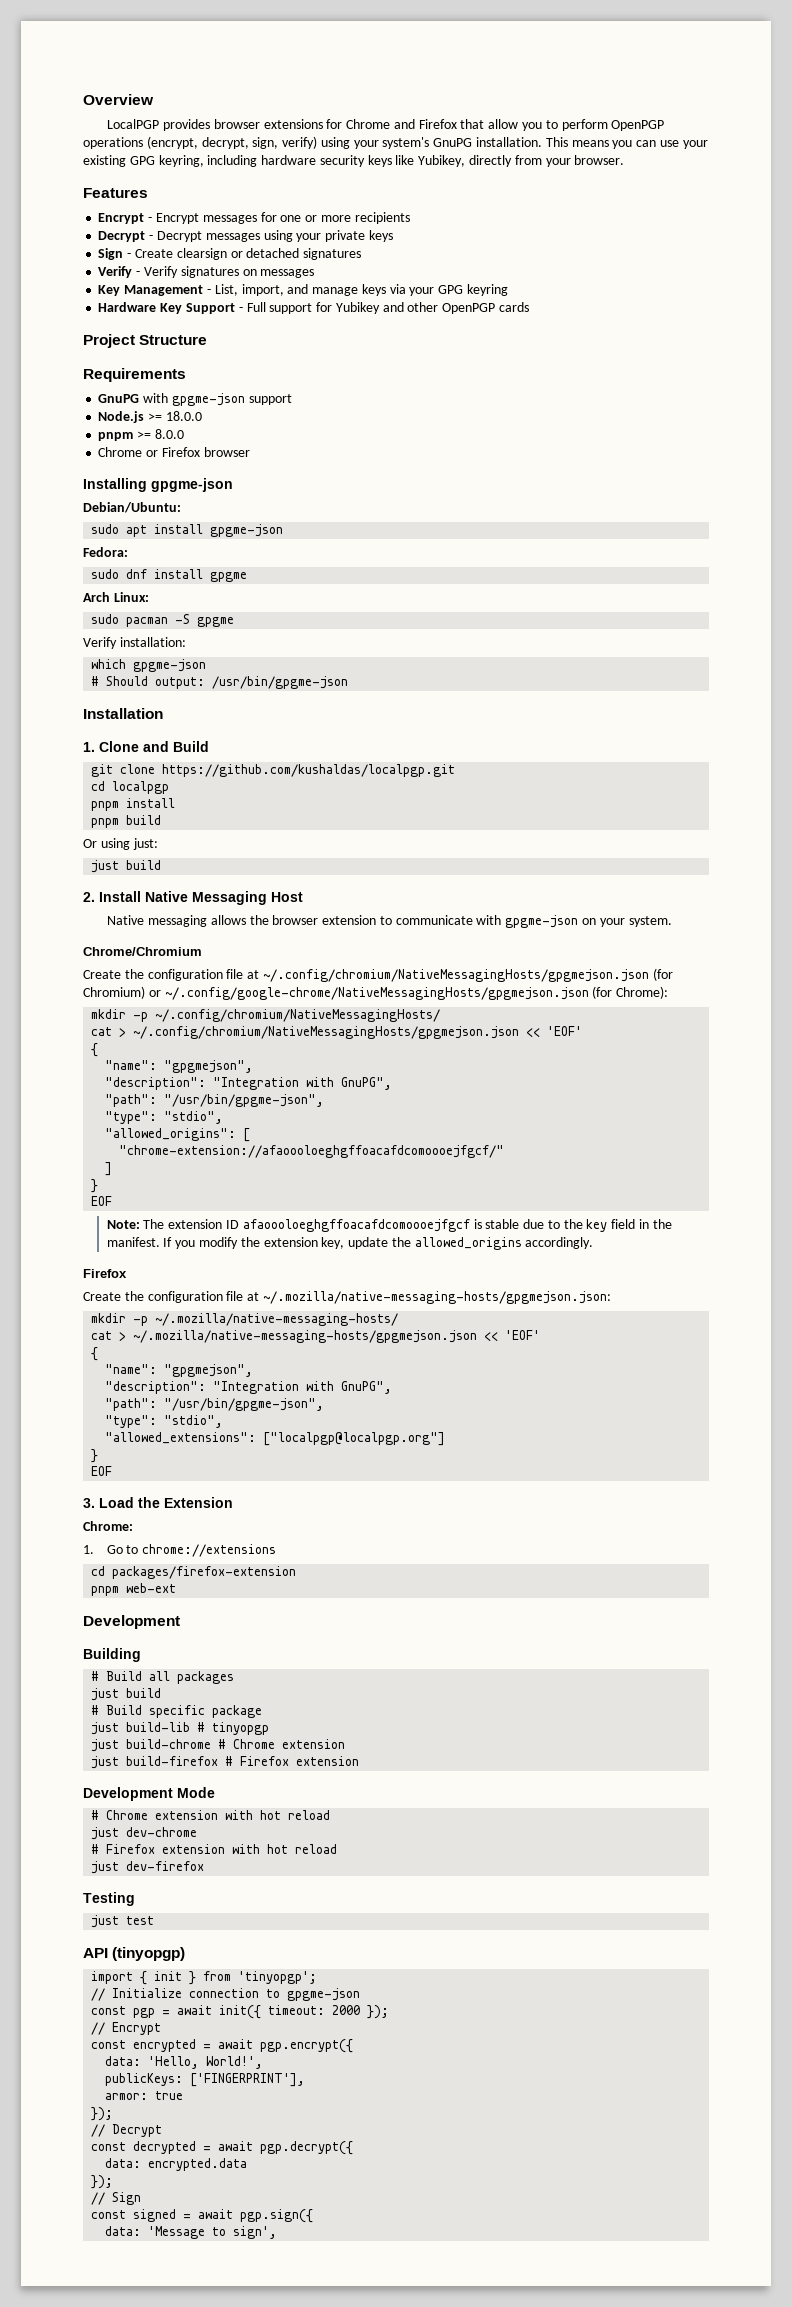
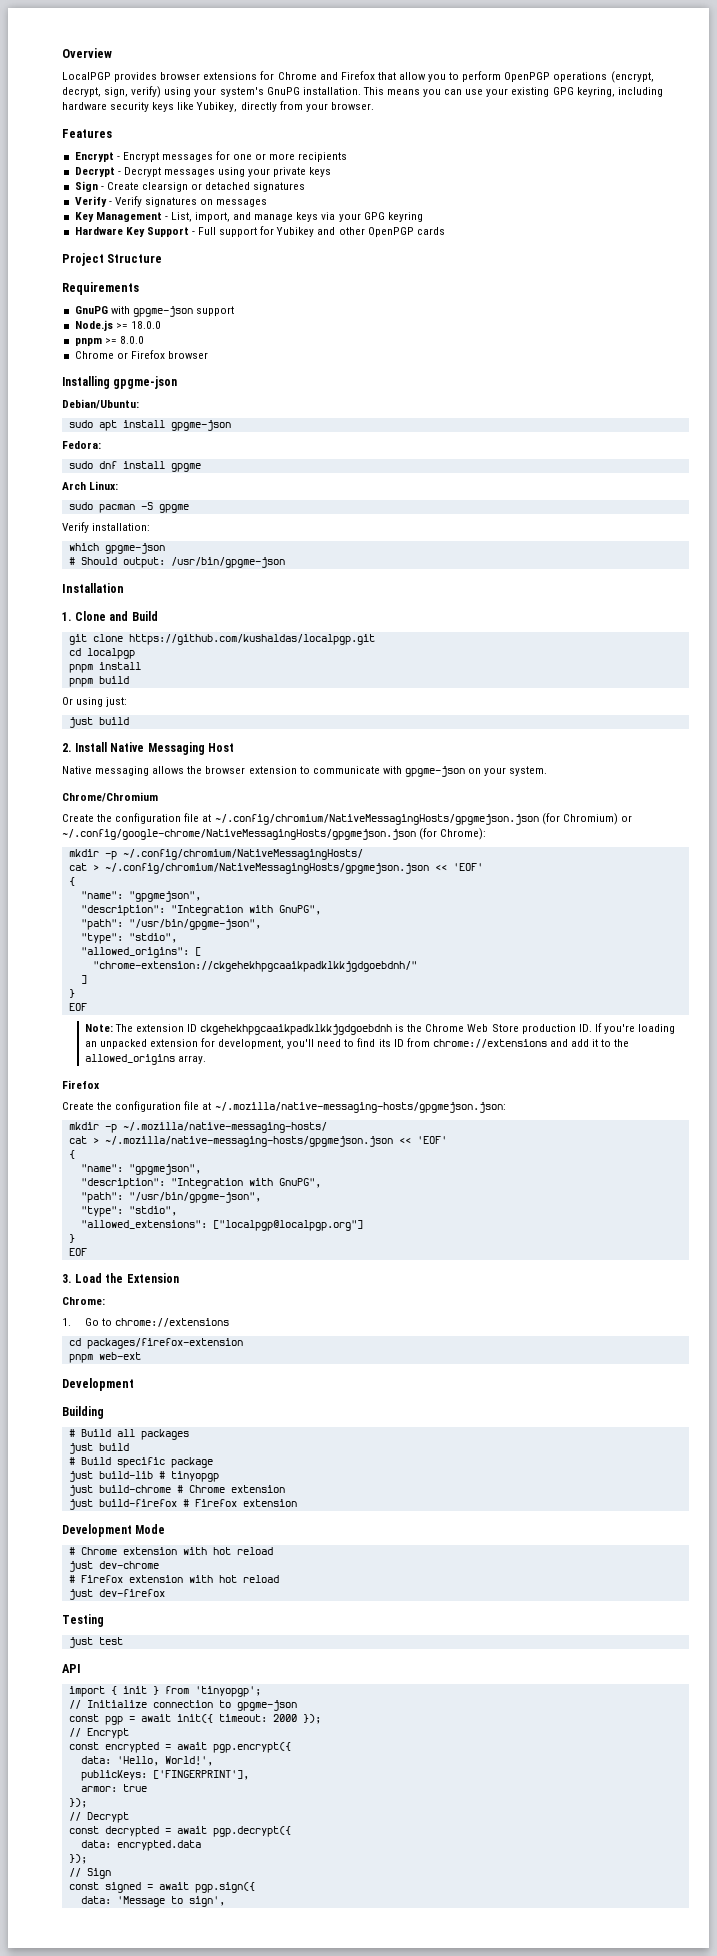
- "chrome-extension://afaoooloeghgffoacafdcomoooejfgcf/"
+ "chrome-extension://ckgehekhpgcaaikpadklkkjgdgoebdnh/"
- Note: The extension ID afaoooloeghgffoacafdcomoooejfgcf is stable due to the key field in the manifest. If you modify the extension key, update the allowed_origins accordingly.
+ Note: The extension ID ckgehekhpgcaaikpadklkkjgdgoebdnh is the Chrome Web Store production ID. If you're loading an unpacked extension for development, you'll need to find its ID from chrome://extensions and add it to the allowed_origins array.
- API (tinyopgp)
+ API

